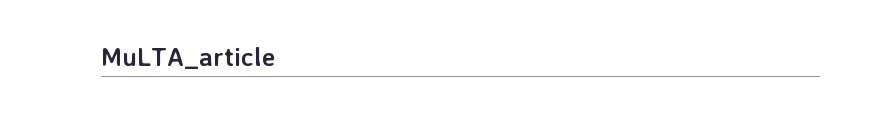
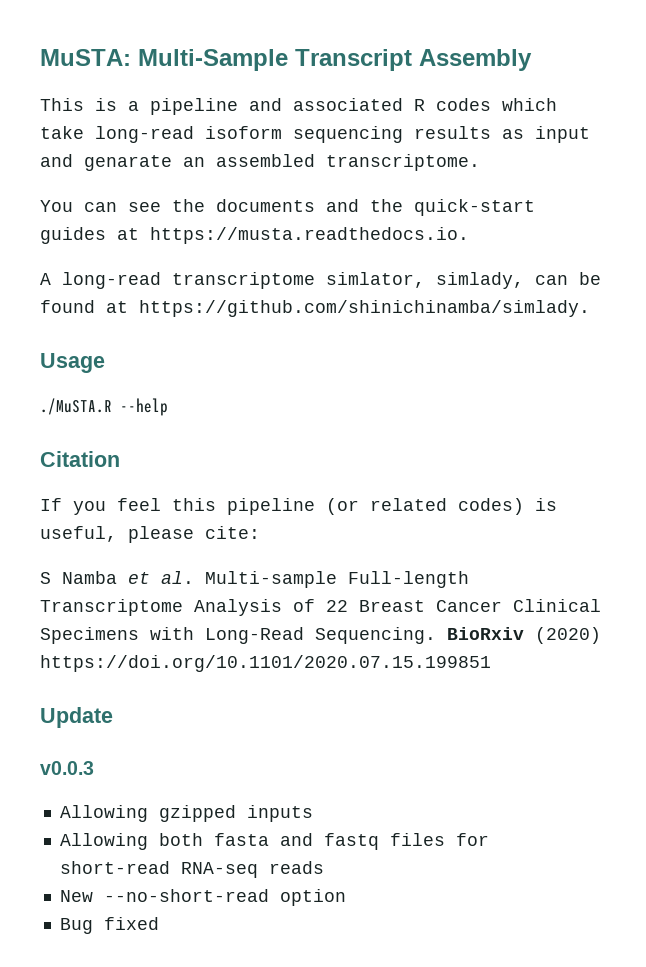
- MuLTA_article
+ MuSTA: Multi-Sample Transcript Assembly
+ This is a pipeline and associated R codes which take long-read isoform sequencing results as input and genarate an assembled transcriptome.
+ You can see the documents and the quick-start guides at https://musta.readthedocs.io.
+ A long-read transcriptome simlator, simlady, can be found at https://github.com/shinichinamba/simlady.
+ Usage
+ ./MuSTA.R --help
+ Citation
+ If you feel this pipeline (or related codes) is useful, please cite:
+ S Namba et al. Multi-sample Full-length Transcriptome Analysis of 22 Breast Cancer Clinical Specimens with Long-Read Sequencing. BioRxiv (2020) https://doi.org/10.1101/2020.07.15.199851
+ Update
+ v0.0.3
+ Allowing gzipped inputs
+ Allowing both fasta and fastq files for short-read RNA-seq reads
+ New --no-short-read option
+ Bug fixed

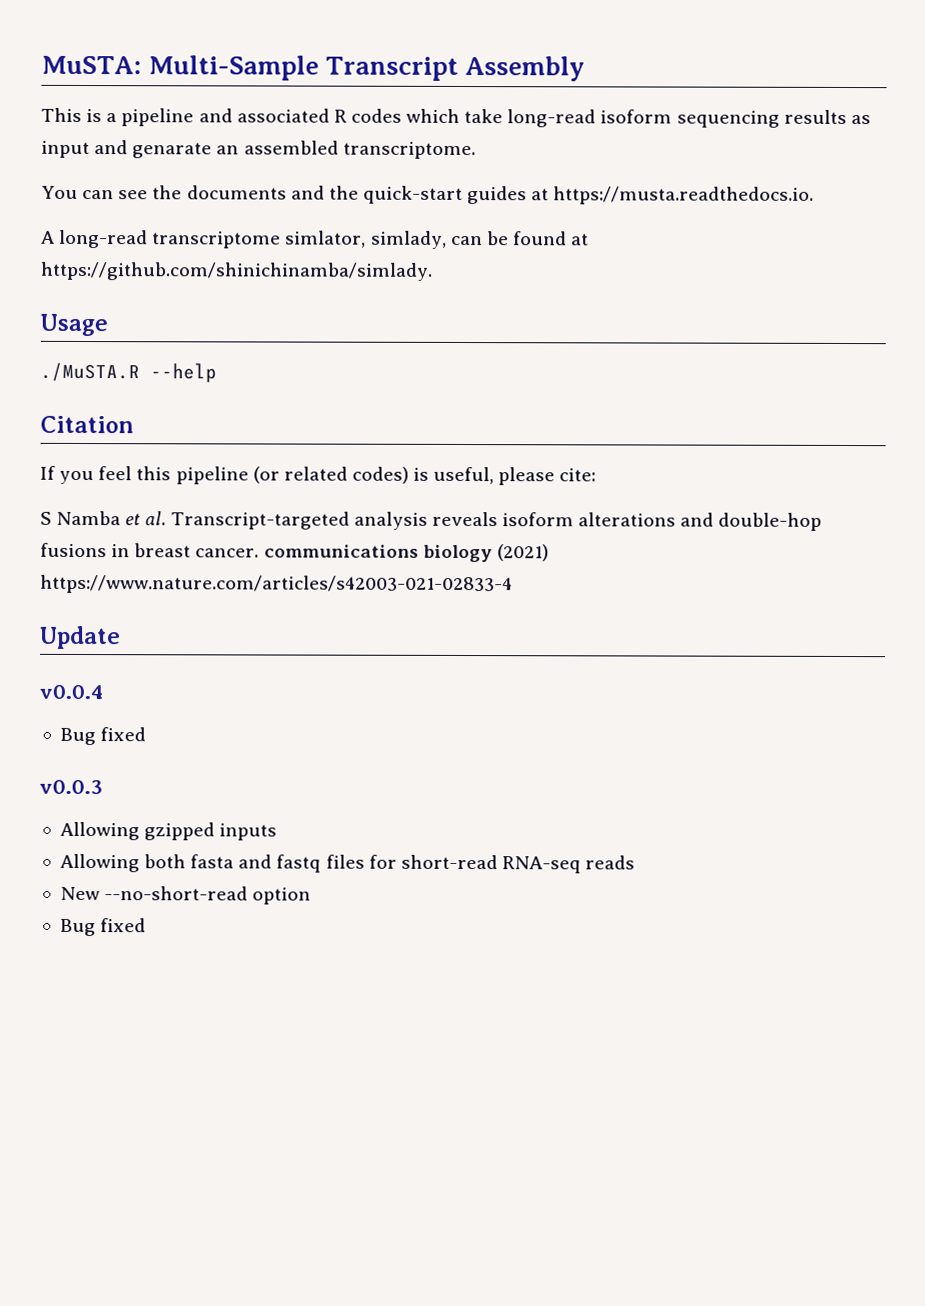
- S Namba et al. Multi-sample Full-length Transcriptome Analysis of 22 Breast Cancer Clinical Specimens with Long-Read Sequencing. BioRxiv (2020) https://doi.org/10.1101/2020.07.15.199851
+ S Namba et al. Transcript-targeted analysis reveals isoform alterations and double-hop fusions in breast cancer. communications biology (2021) https://www.nature.com/articles/s42003-021-02833-4
  Update
+ v0.0.4
+ Bug fixed

